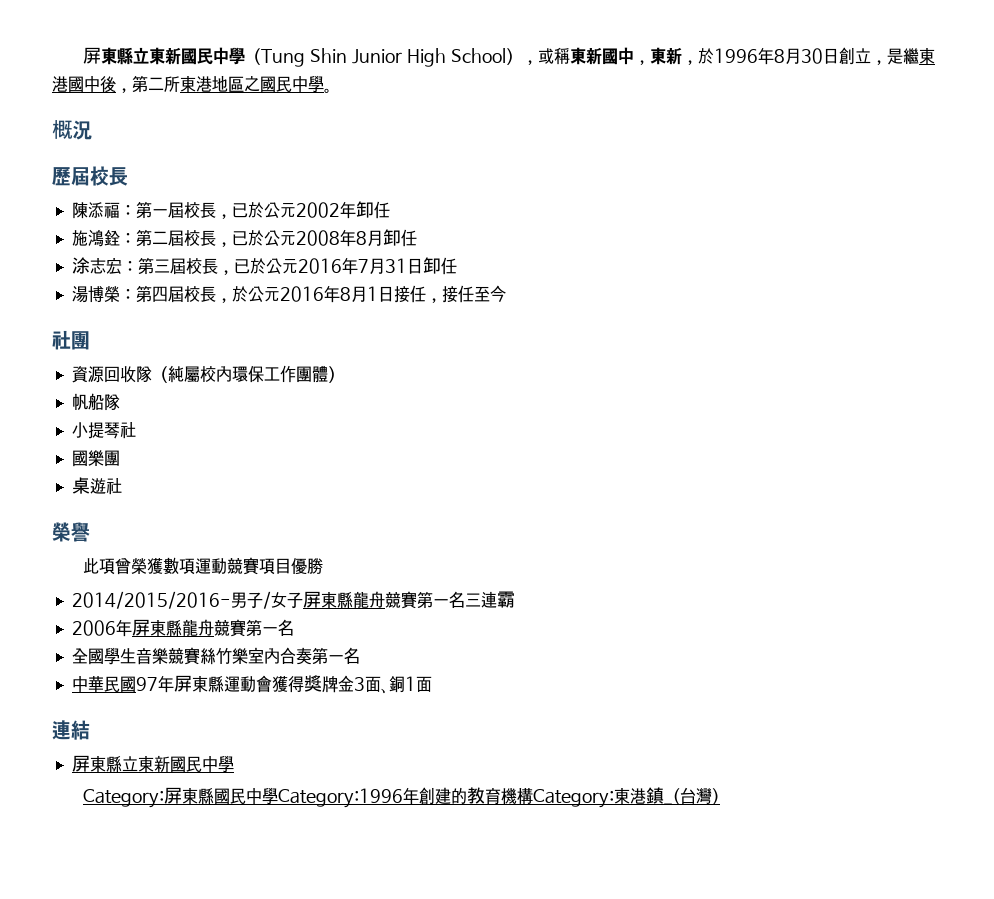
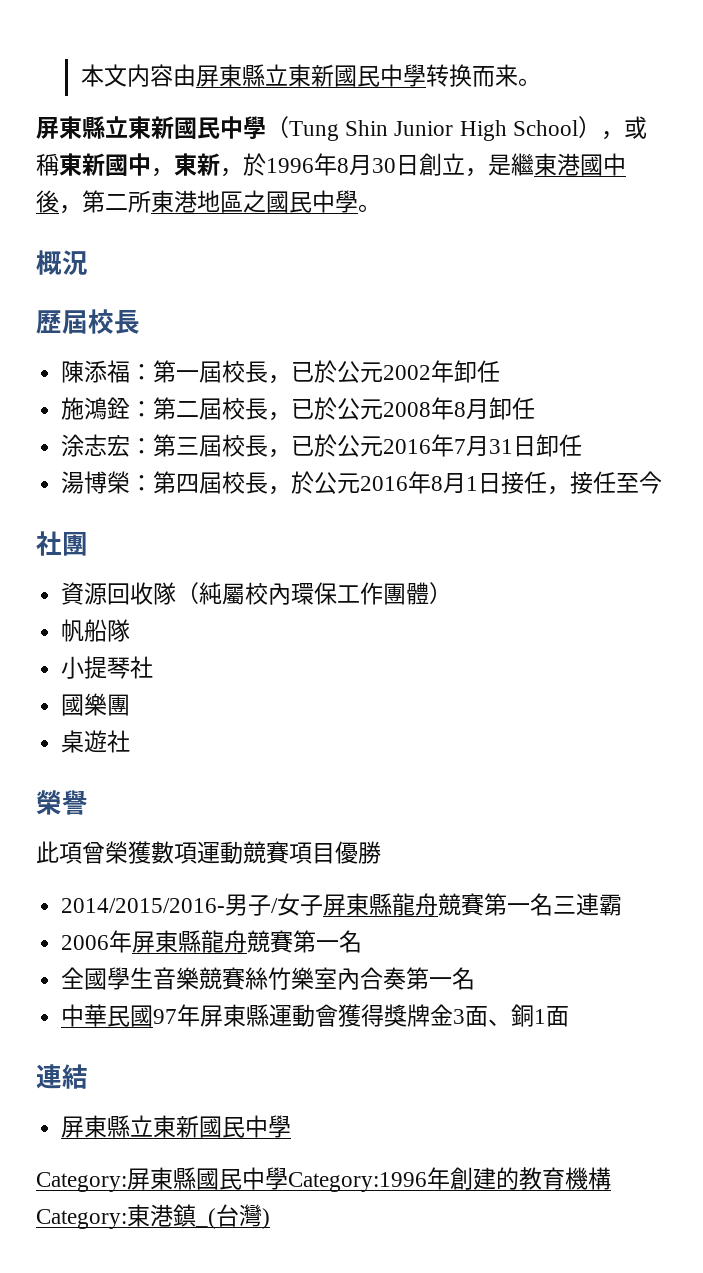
+ 本文内容由屏東縣立東新國民中學转换而来。

